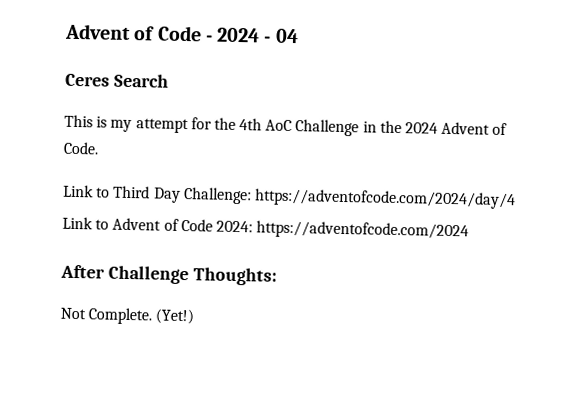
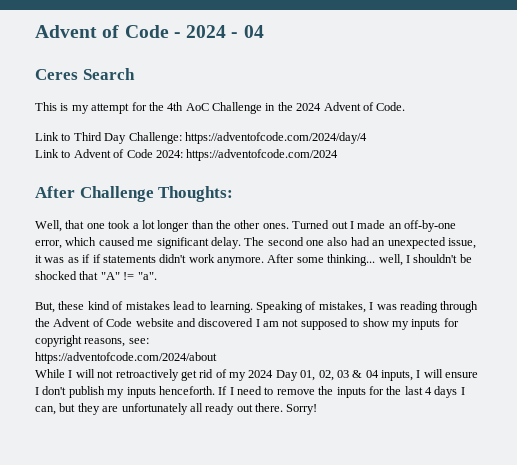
- Not Complete. (Yet!)
+ Well, that one took a lot longer than the other ones. Turned out I made an off-by-one error, which caused me significant delay. The second one also had an unexpected issue, it was as if if statements didn't work anymore. After some thinking... well, I shouldn't be shocked that "A" != "a".
+ But, these kind of mistakes lead to learning. Speaking of mistakes, I was reading through the Advent of Code website and discovered I am not supposed to show my inputs for copyright reasons, see:
+ https://adventofcode.com/2024/about
+ While I will not retroactively get rid of my 2024 Day 01, 02, 03 & 04 inputs, I will ensure I don't publish my inputs henceforth. If I need to remove the inputs for the last 4 days I can, but they are unfortunately all ready out there. Sorry!

